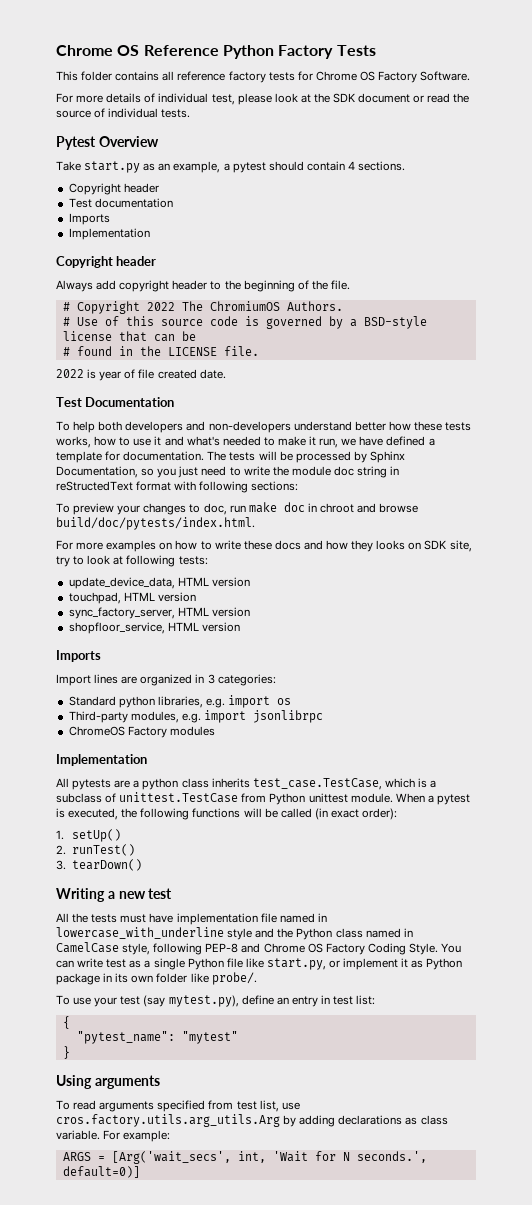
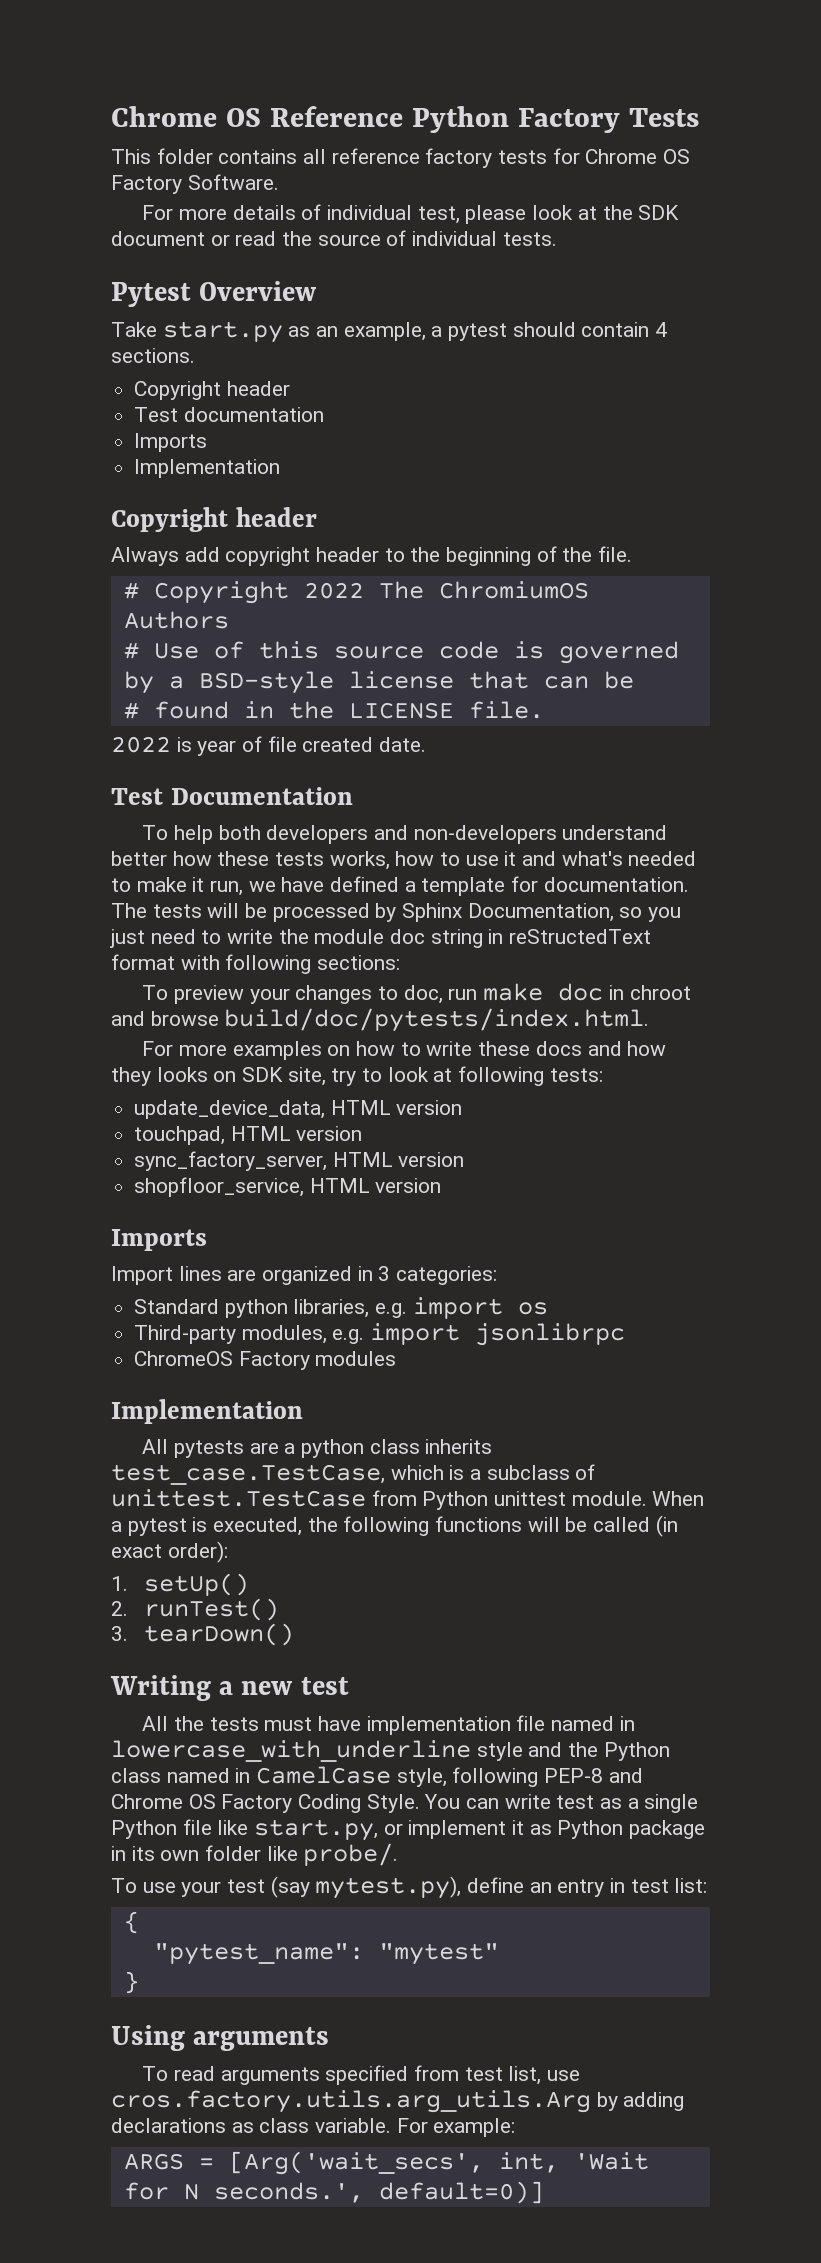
- # Copyright 2022 The ChromiumOS Authors.
+ # Copyright 2022 The ChromiumOS Authors

